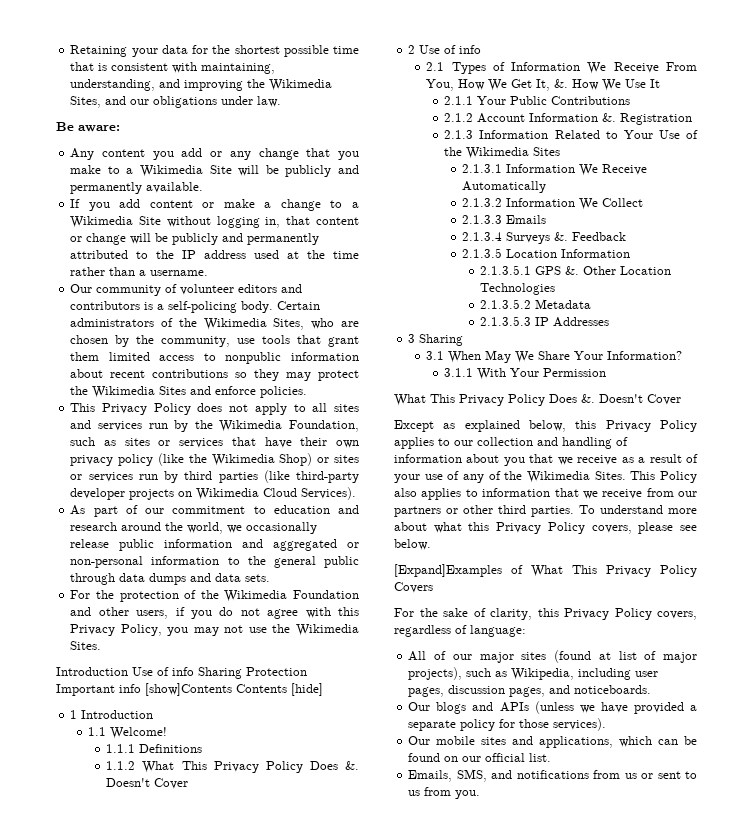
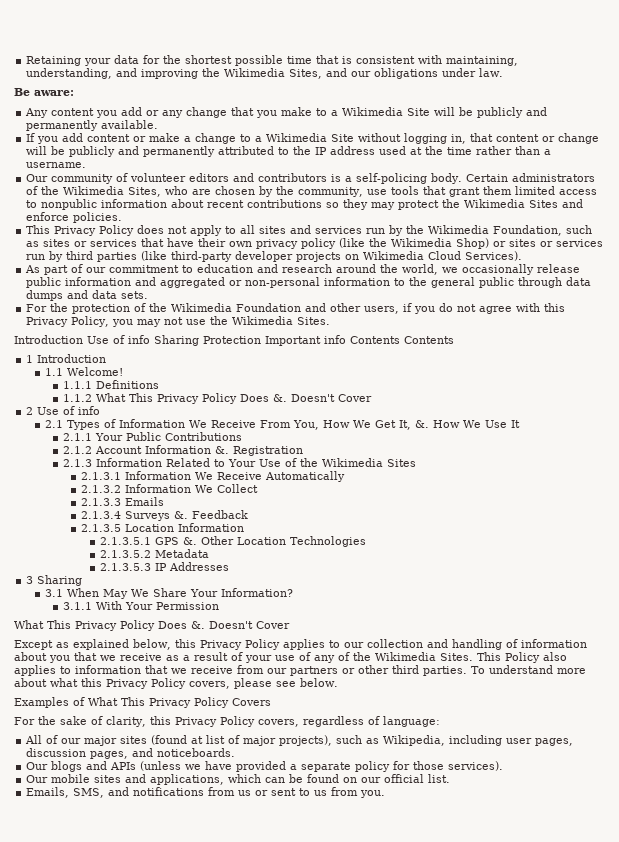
- Introduction Use of info Sharing Protection Important info [show]Contents Contents [hide]
+ Introduction Use of info Sharing Protection Important info Contents Contents
- [Expand]Examples of What This Privacy Policy Covers
+ Examples of What This Privacy Policy Covers

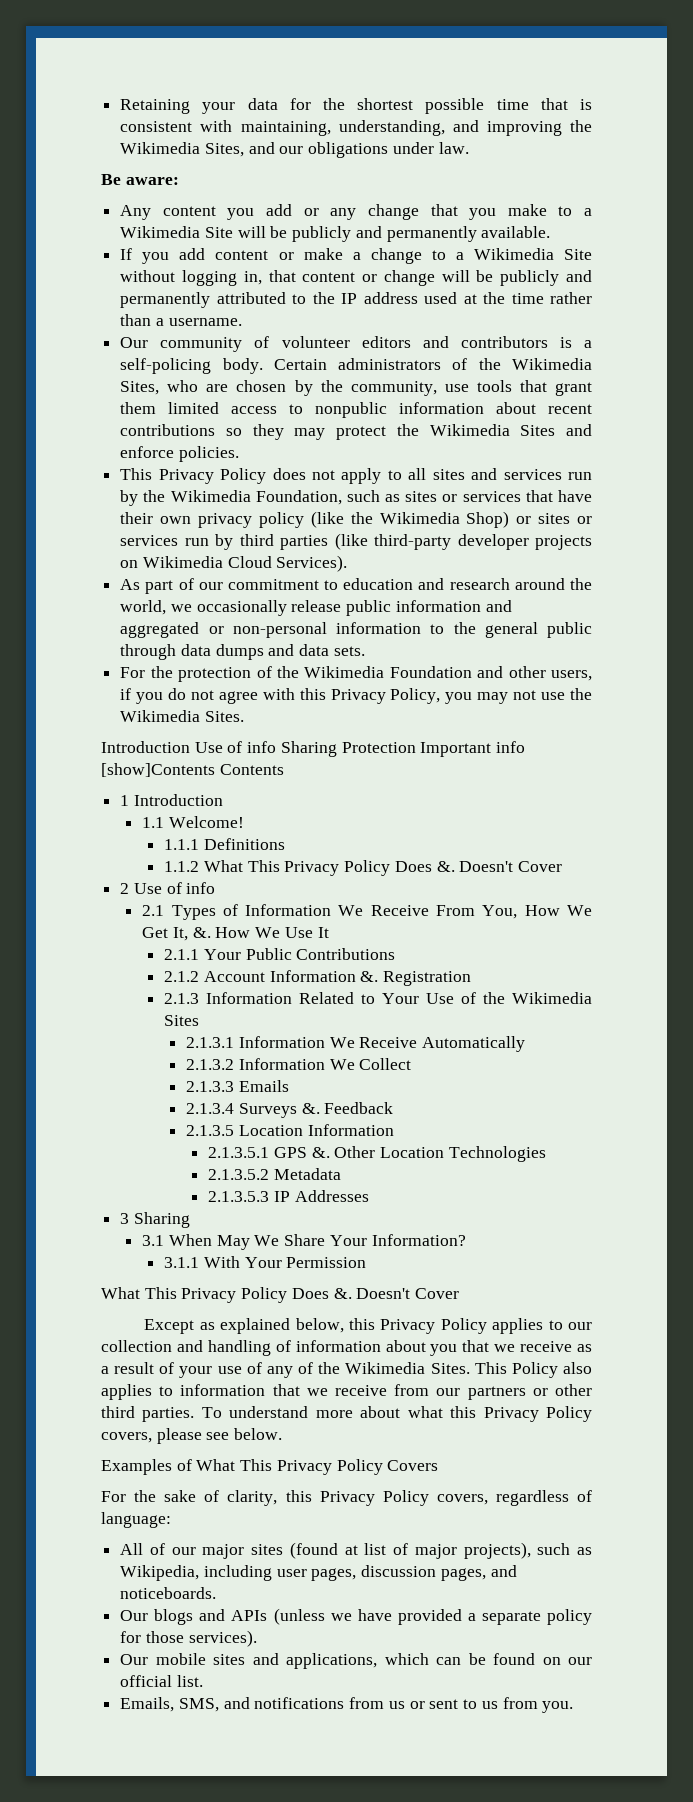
- Introduction Use of info Sharing Protection Important info Contents Contents
+ Introduction Use of info Sharing Protection Important info [show]Contents Contents

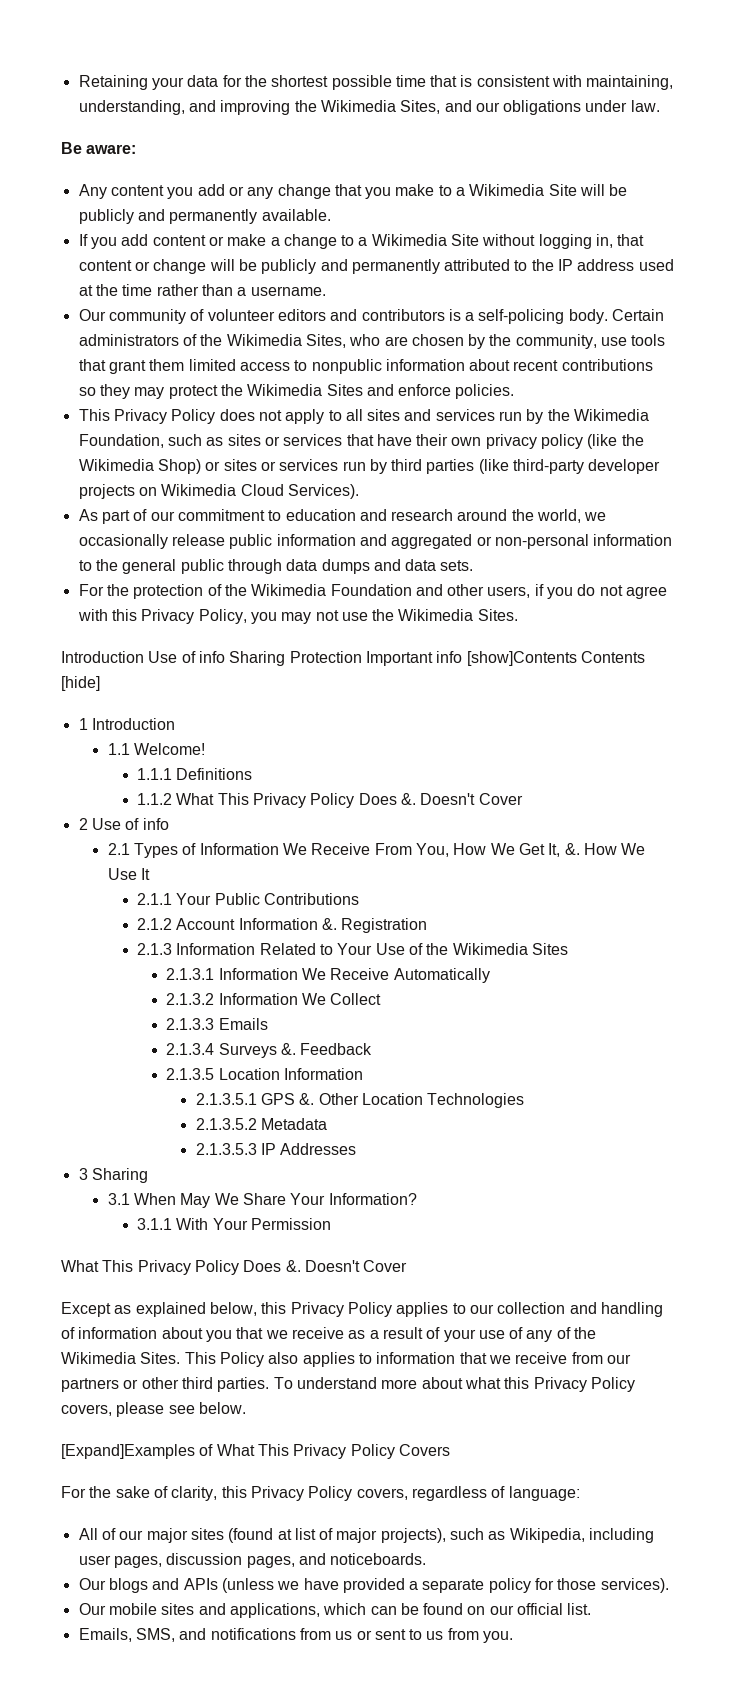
- Introduction Use of info Sharing Protection Important info [show]Contents Contents
+ Introduction Use of info Sharing Protection Important info [show]Contents Contents [hide]
- Examples of What This Privacy Policy Covers
+ [Expand]Examples of What This Privacy Policy Covers

